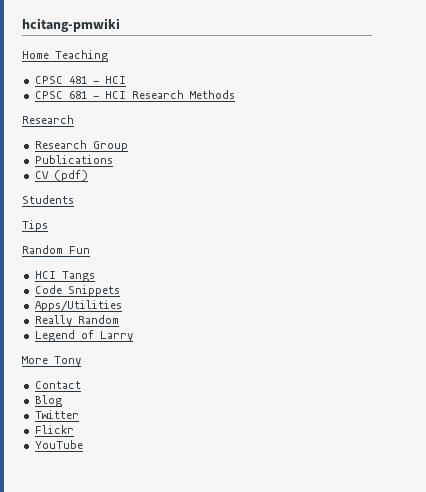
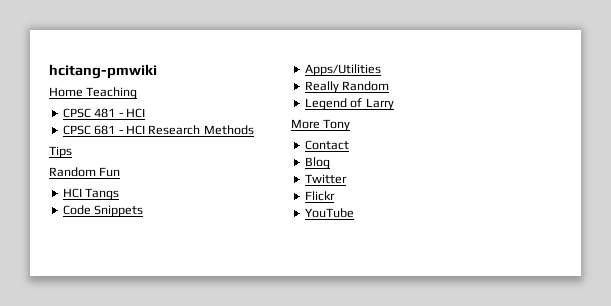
  CPSC 681 - HCI Research Methods
- Research
- Research Group
- Publications
- CV (pdf)
- Students

